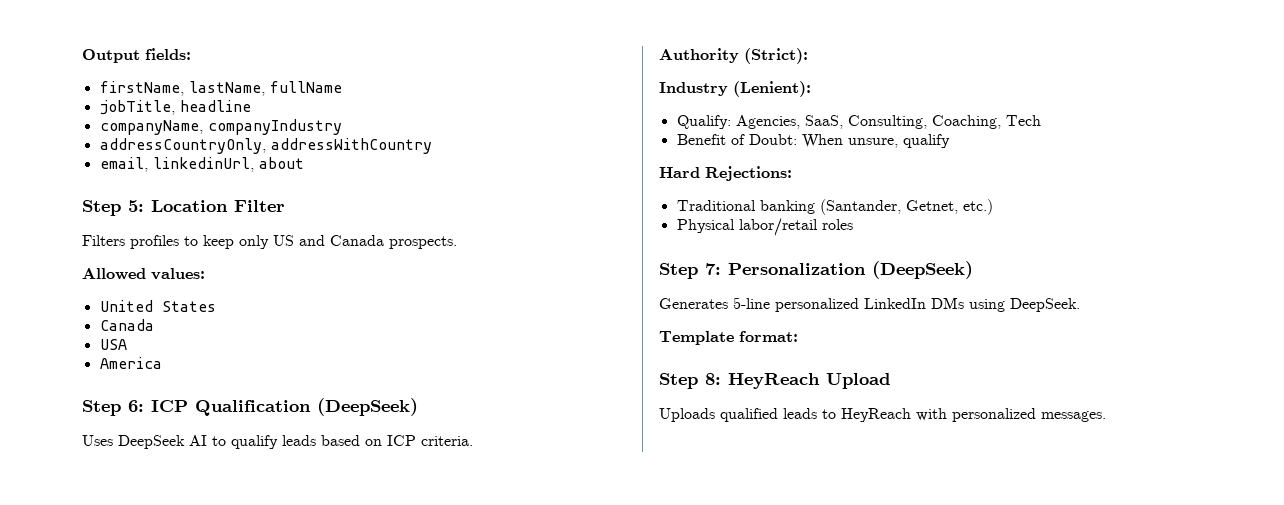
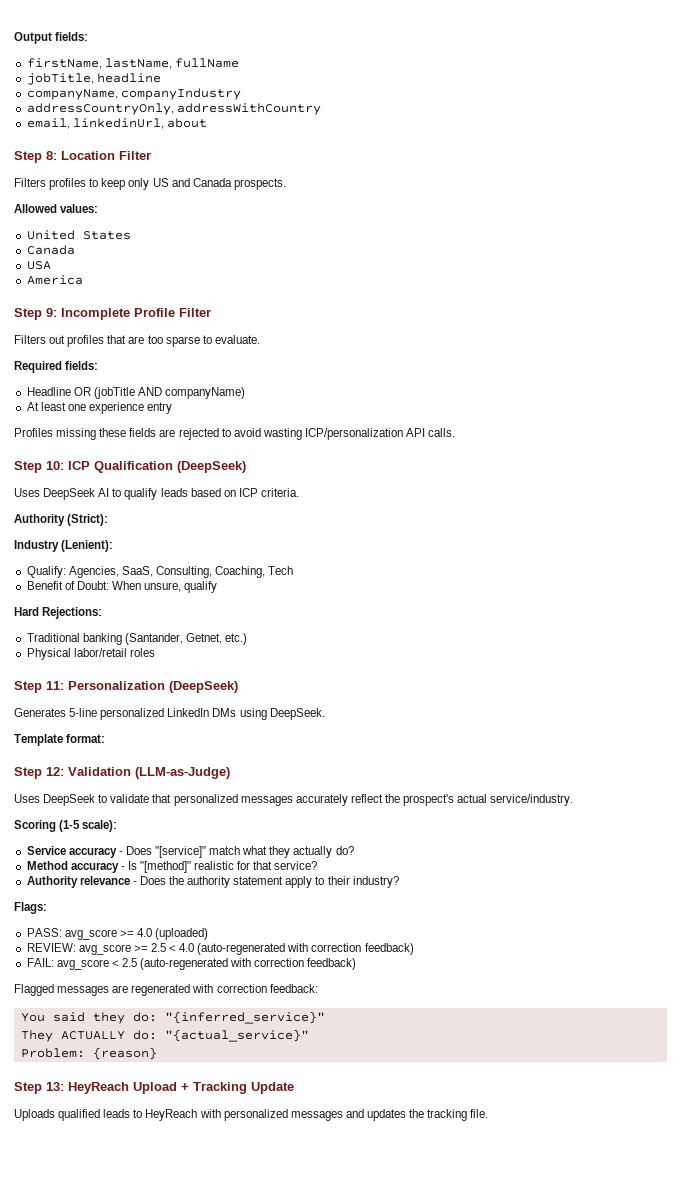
- Step 5: Location Filter
+ Step 8: Location Filter
- Step 6: ICP Qualification (DeepSeek)
+ Step 9: Incomplete Profile Filter
+ Filters out profiles that are too sparse to evaluate.
+ Required fields:
+ Headline OR (jobTitle AND companyName)
+ At least one experience entry
+ Profiles missing these fields are rejected to avoid wasting ICP/personalization API calls.
+ Step 10: ICP Qualification (DeepSeek)
- Step 7: Personalization (DeepSeek)
+ Step 11: Personalization (DeepSeek)
- Step 8: HeyReach Upload
+ Step 12: Validation (LLM-as-Judge)
+ Uses DeepSeek to validate that personalized messages accurately reflect the prospect's actual service/industry.
+ Scoring (1-5 scale):
+ Service accuracy - Does "[service]" match what they actually do?
+ Method accuracy - Is "[method]" realistic for that service?
+ Authority relevance - Does the authority statement apply to their industry?
+ Flags:
+ PASS: avg_score >= 4.0 (uploaded)
+ REVIEW: avg_score >= 2.5 < 4.0 (auto-regenerated with correction feedback)
+ FAIL: avg_score < 2.5 (auto-regenerated with correction feedback)
+ Flagged messages are regenerated with correction feedback:
+ You said they do: "{inferred_service}"
+ They ACTUALLY do: "{actual_service}"
+ Problem: {reason}
+ Step 13: HeyReach Upload + Tracking Update
- Uploads qualified leads to HeyReach with personalized messages.
+ Uploads qualified leads to HeyReach with personalized messages and updates the tracking file.

